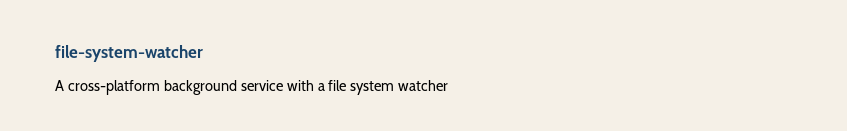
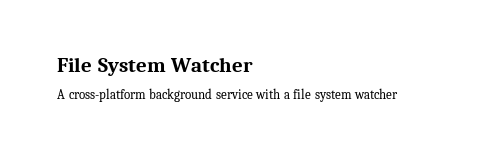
- file-system-watcher
+ File System Watcher

